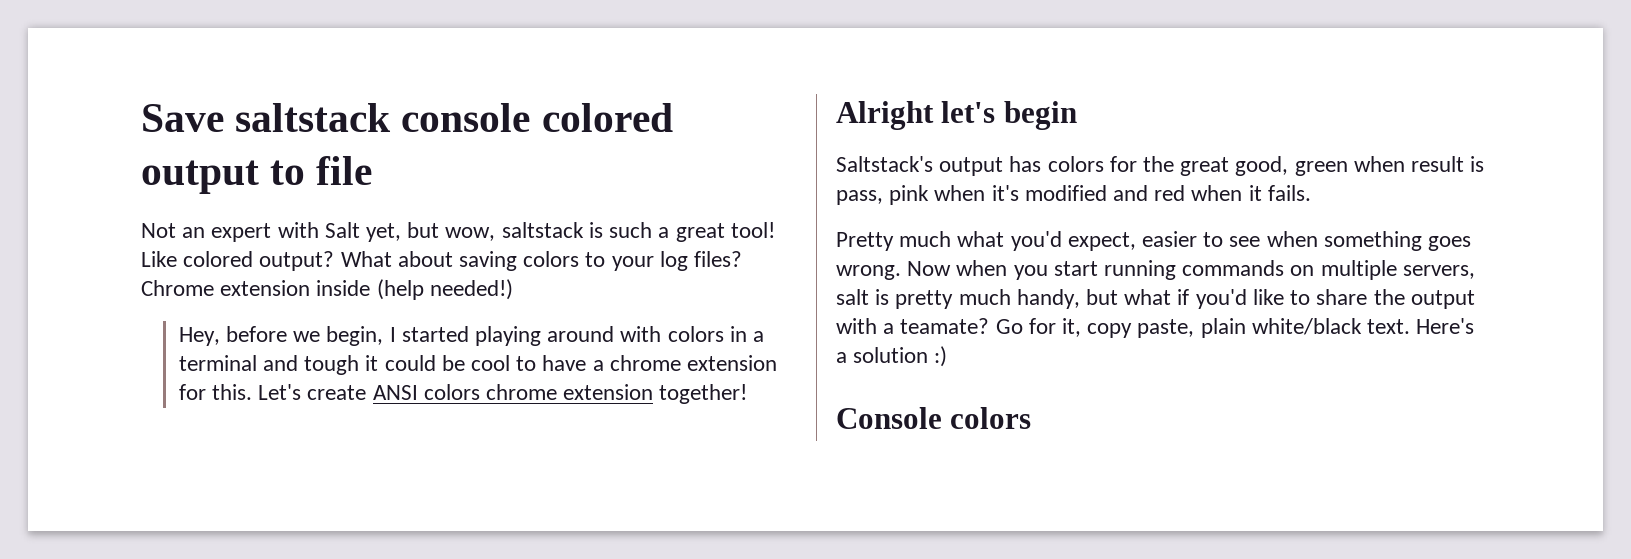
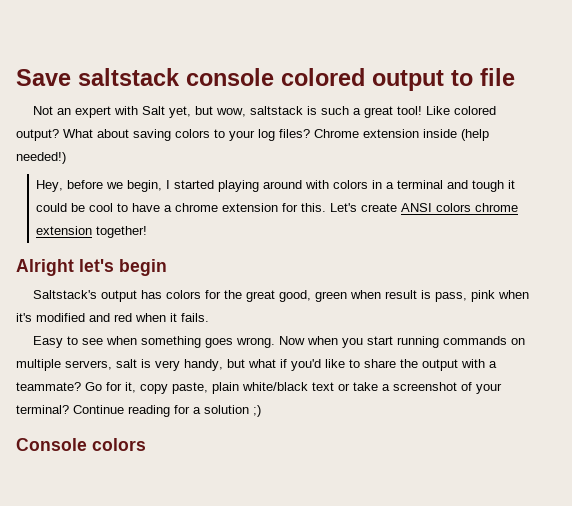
- Pretty much what you'd expect, easier to see when something goes wrong.
+ Easy to see when something goes wrong.
- Now when you start running commands on multiple servers, salt is pretty much handy, but what if you'd like to share the output with a teamate?
+ Now when you start running commands on multiple servers, salt is very handy, but what if you'd like to share the output with a teammate?
- Go for it, copy paste, plain white/black text. Here's a solution :)
+ Go for it, copy paste, plain white/black text or take a screenshot of your terminal? Continue reading for a solution ;)

